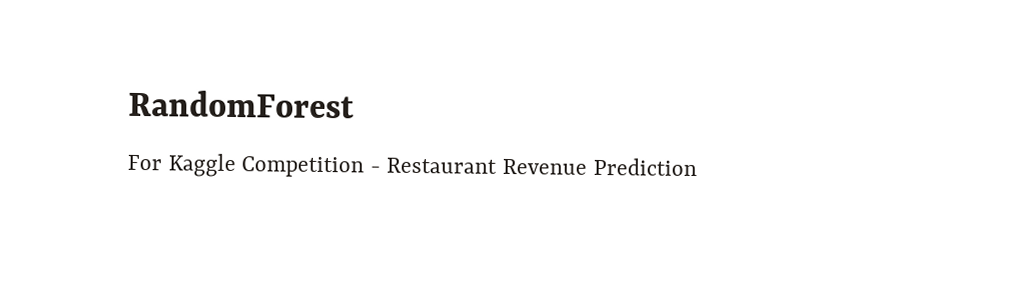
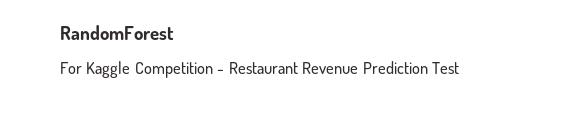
- For Kaggle Competition - Restaurant Revenue Prediction
+ For Kaggle Competition - Restaurant Revenue Prediction Test

